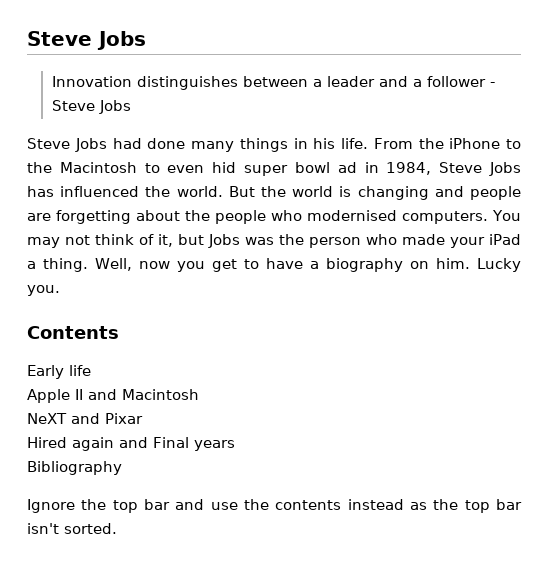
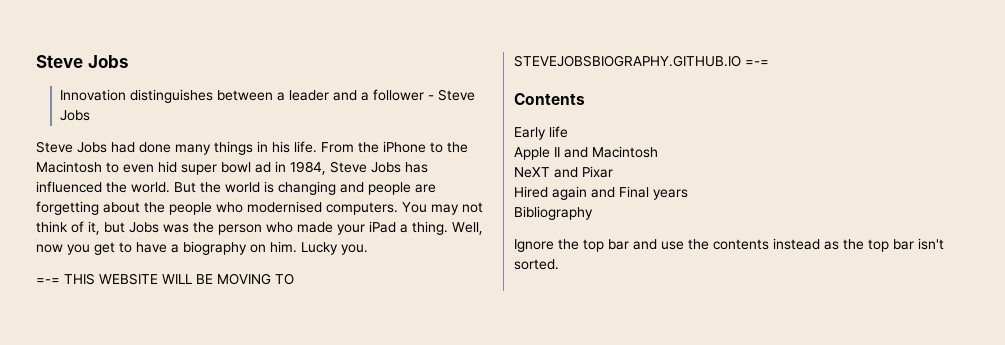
+ =-= THIS WEBSITE WILL BE MOVING TO STEVEJOBSBIOGRAPHY.GITHUB.IO =-=

